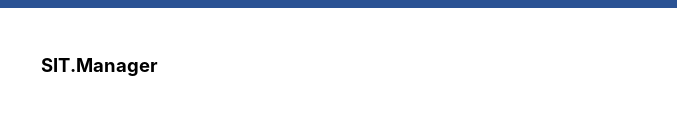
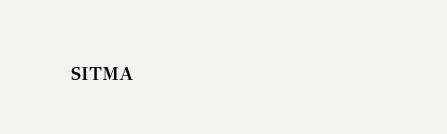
- SIT.Manager
+ SITMA

